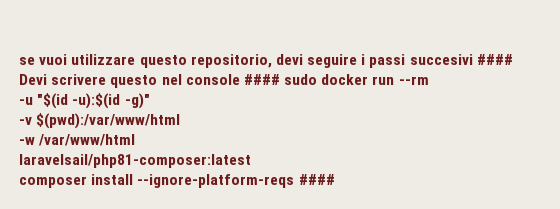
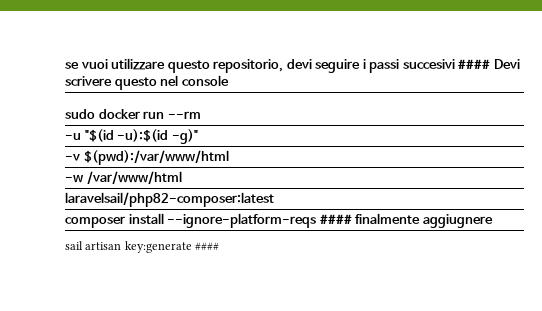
- se vuoi utilizzare questo repositorio, devi seguire i passi succesivi #### Devi scrivere questo nel console #### sudo docker run --rm
+ se vuoi utilizzare questo repositorio, devi seguire i passi succesivi #### Devi scrivere questo nel console
+ sudo docker run --rm
- laravelsail/php81-composer:latest
+ laravelsail/php82-composer:latest
- composer install --ignore-platform-reqs ####
+ composer install --ignore-platform-reqs #### finalmente aggiugnere
+ sail artisan key:generate ####

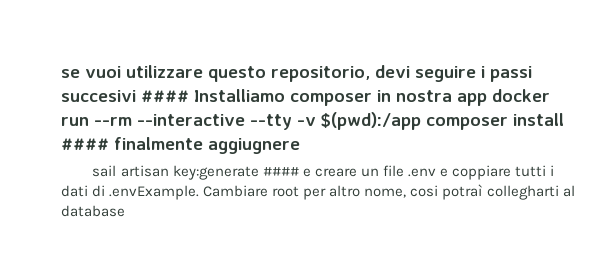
- se vuoi utilizzare questo repositorio, devi seguire i passi succesivi #### Devi scrivere questo nel console
- sudo docker run --rm
- -u "$(id -u):$(id -g)"
- -v $(pwd):/var/www/html
- -w /var/www/html
- laravelsail/php82-composer:latest
- composer install --ignore-platform-reqs #### finalmente aggiugnere
+ se vuoi utilizzare questo repositorio, devi seguire i passi succesivi #### Installiamo composer in nostra app docker run --rm --interactive --tty -v $(pwd):/app composer install #### finalmente aggiugnere
- sail artisan key:generate ####
+ sail artisan key:generate #### e creare un file .env e coppiare tutti i dati di .envExample. Cambiare root per altro nome, cosi potraì collegharti al database

